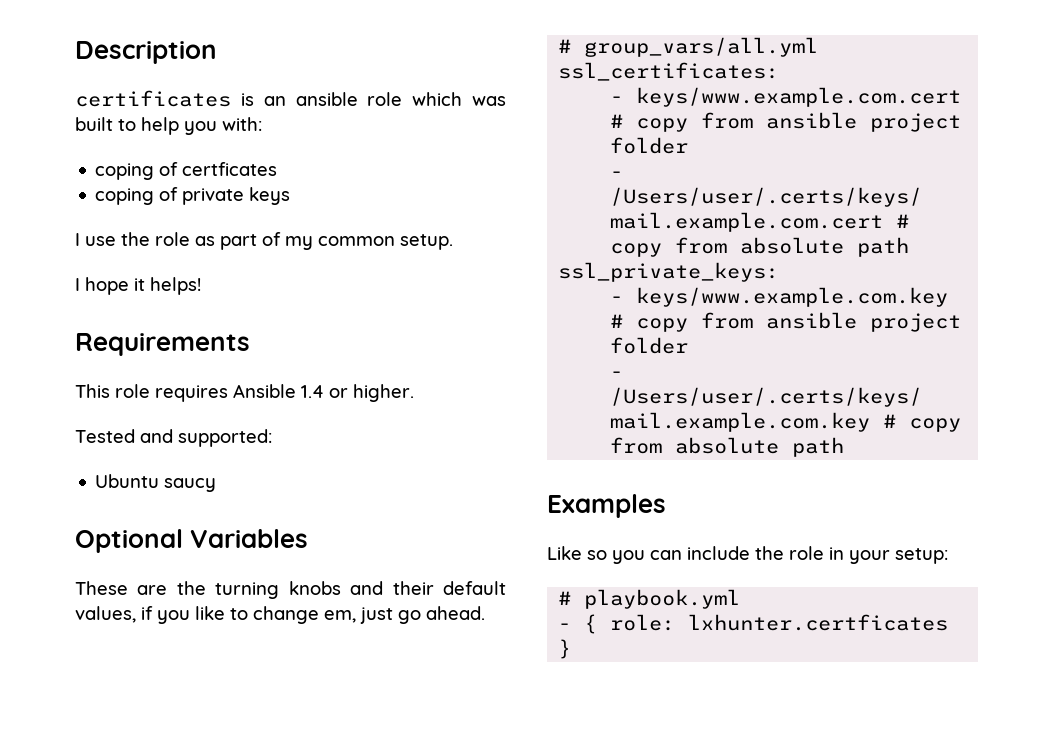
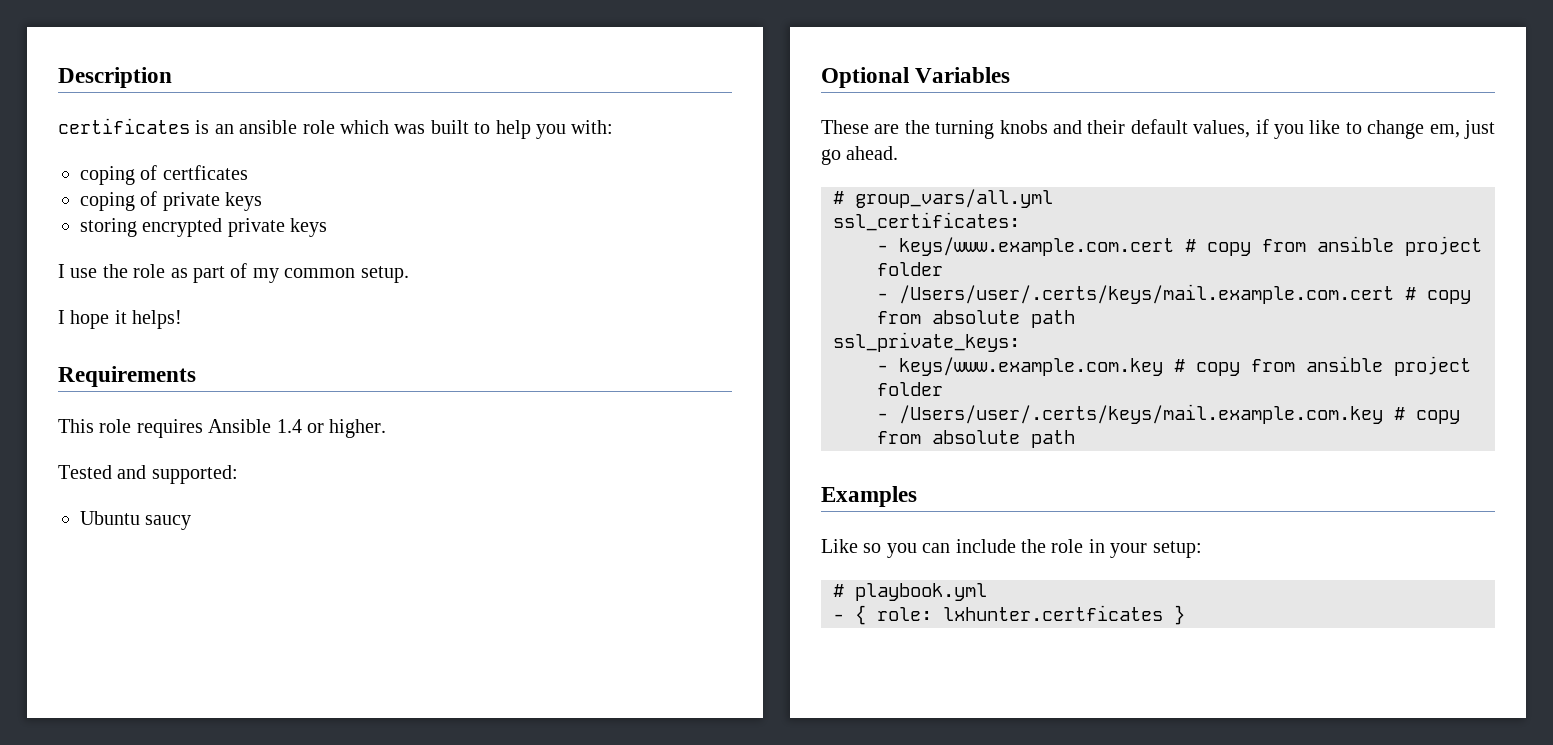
+ storing encrypted private keys

